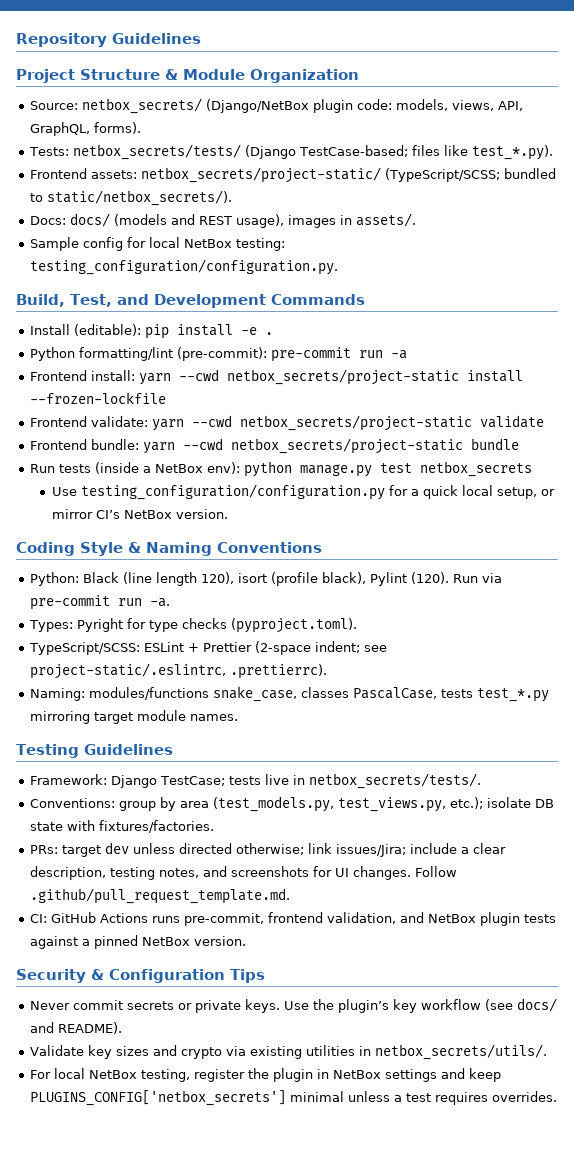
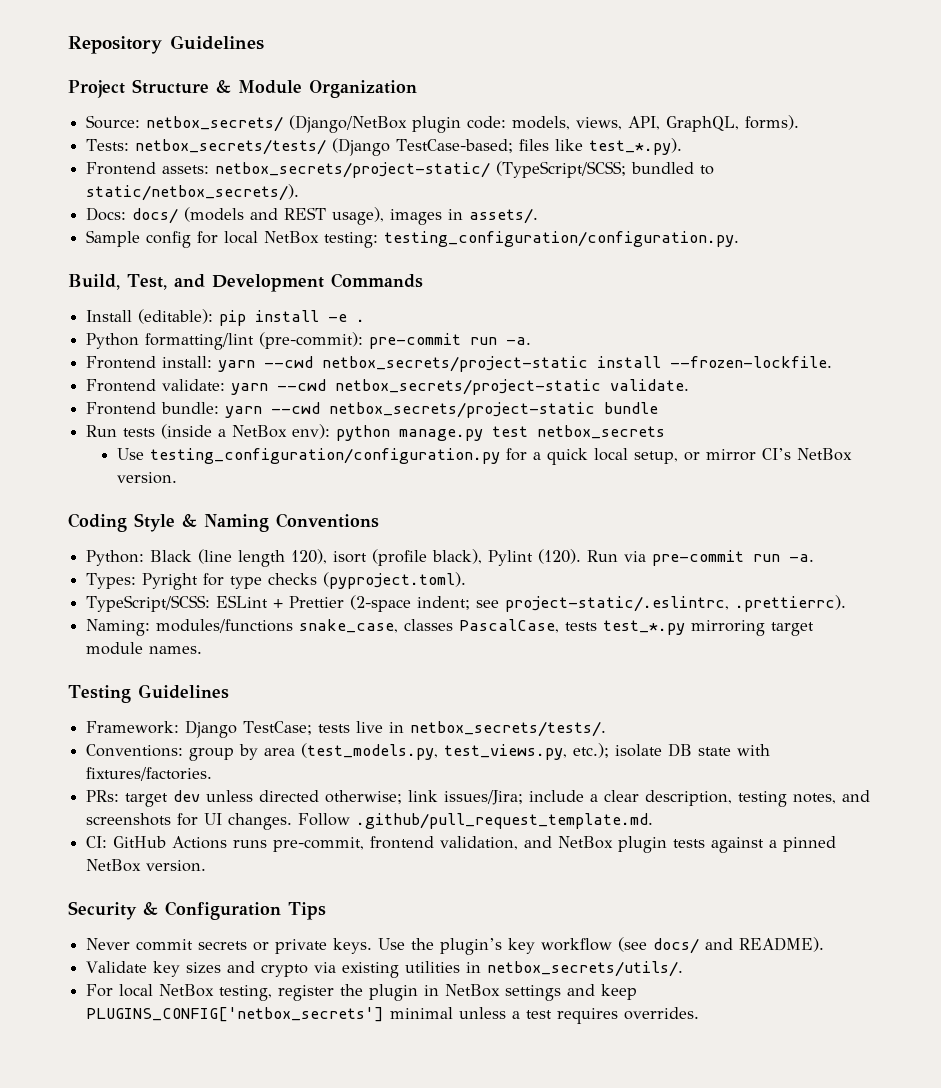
- Python formatting/lint (pre-commit): pre-commit run -a
+ Python formatting/lint (pre-commit): pre-commit run -a.
- Frontend install: yarn --cwd netbox_secrets/project-static install --frozen-lockfile
+ Frontend install: yarn --cwd netbox_secrets/project-static install --frozen-lockfile.
- Frontend validate: yarn --cwd netbox_secrets/project-static validate
+ Frontend validate: yarn --cwd netbox_secrets/project-static validate.

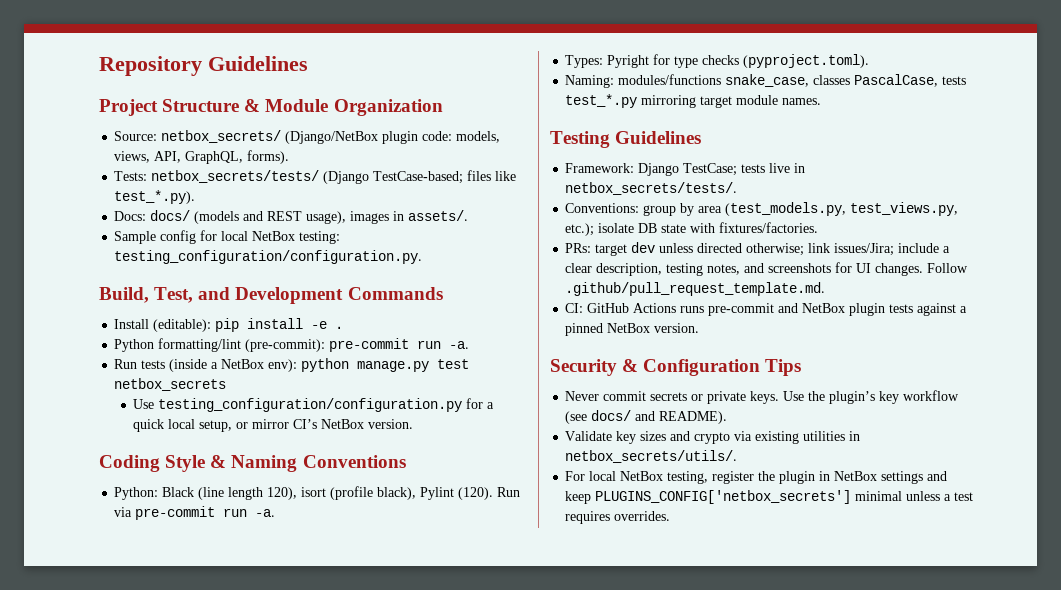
- Frontend assets: netbox_secrets/project-static/ (TypeScript/SCSS; bundled to static/netbox_secrets/).
- Frontend install: yarn --cwd netbox_secrets/project-static install --frozen-lockfile.
- Frontend validate: yarn --cwd netbox_secrets/project-static validate.
- Frontend bundle: yarn --cwd netbox_secrets/project-static bundle
- TypeScript/SCSS: ESLint + Prettier (2-space indent; see project-static/.eslintrc, .prettierrc).
- CI: GitHub Actions runs pre-commit, frontend validation, and NetBox plugin tests against a pinned NetBox version.
+ CI: GitHub Actions runs pre-commit and NetBox plugin tests against a pinned NetBox version.

